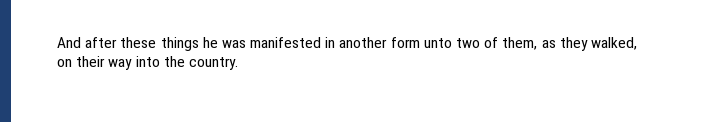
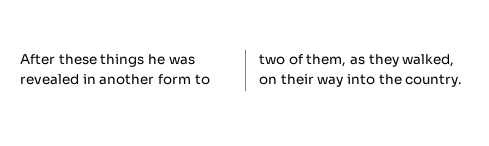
- And after these things he was manifested in another form unto two of them, as they walked, on their way into the country.
+ After these things he was revealed in another form to two of them, as they walked, on their way into the country.

